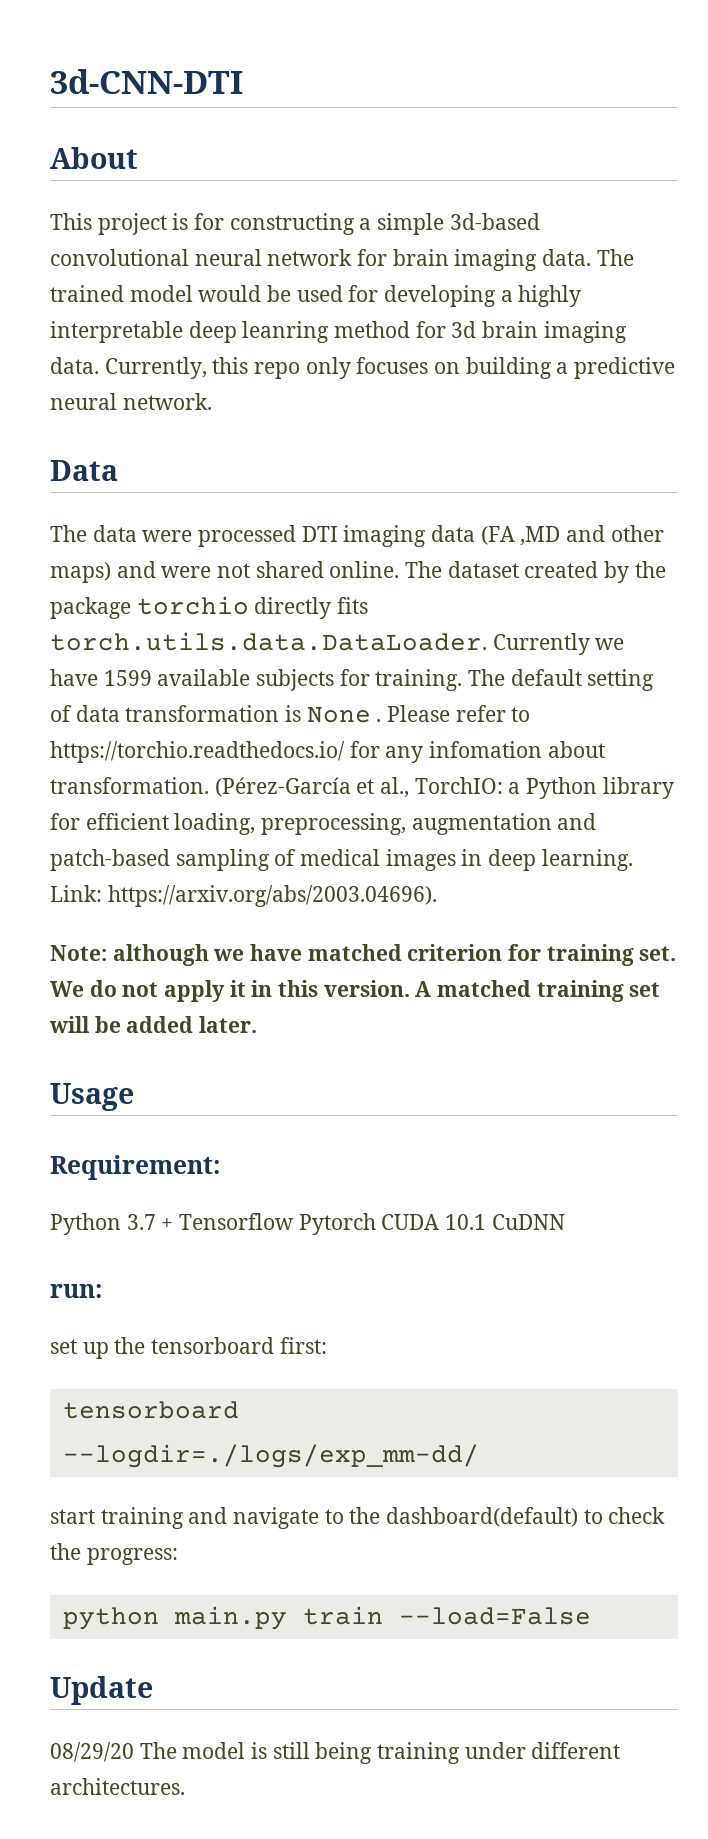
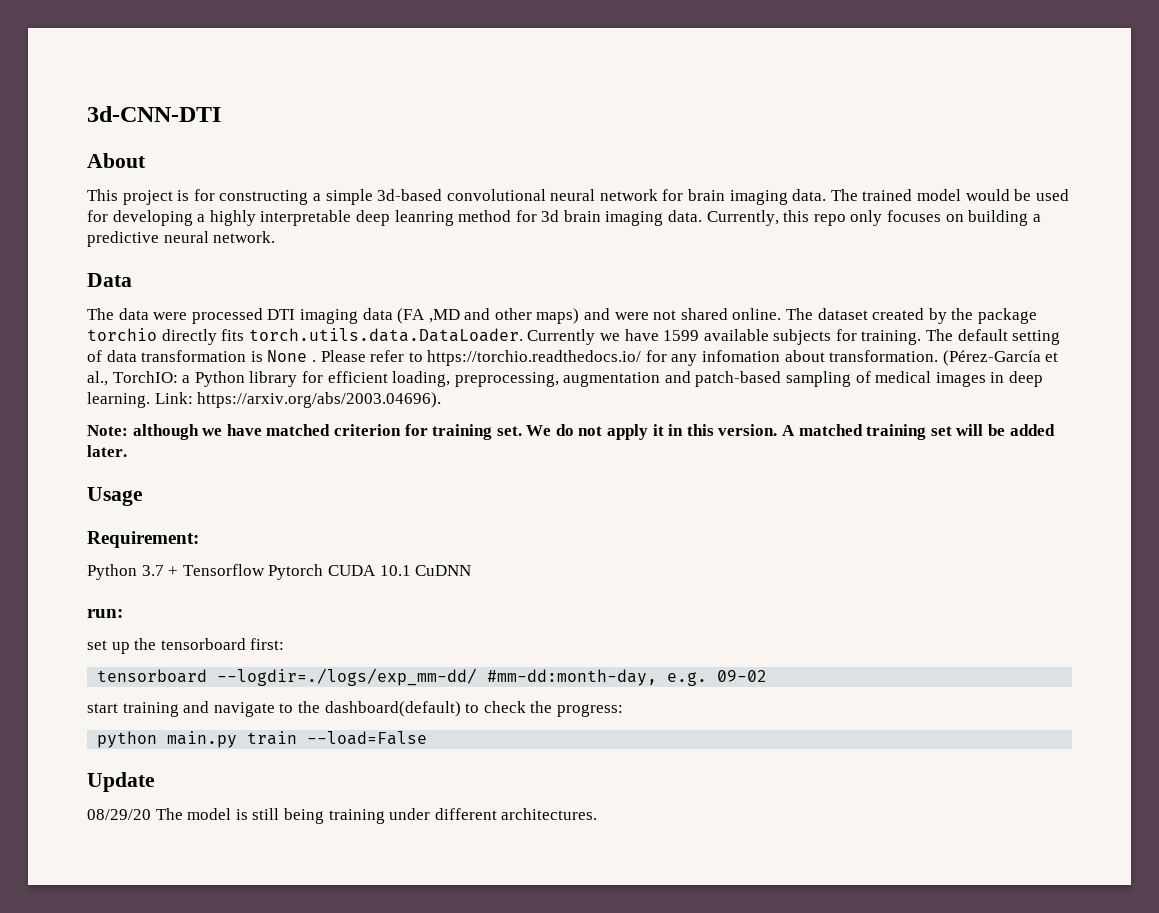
- tensorboard --logdir=./logs/exp_mm-dd/
+ tensorboard --logdir=./logs/exp_mm-dd/ #mm-dd:month-day, e.g. 09-02

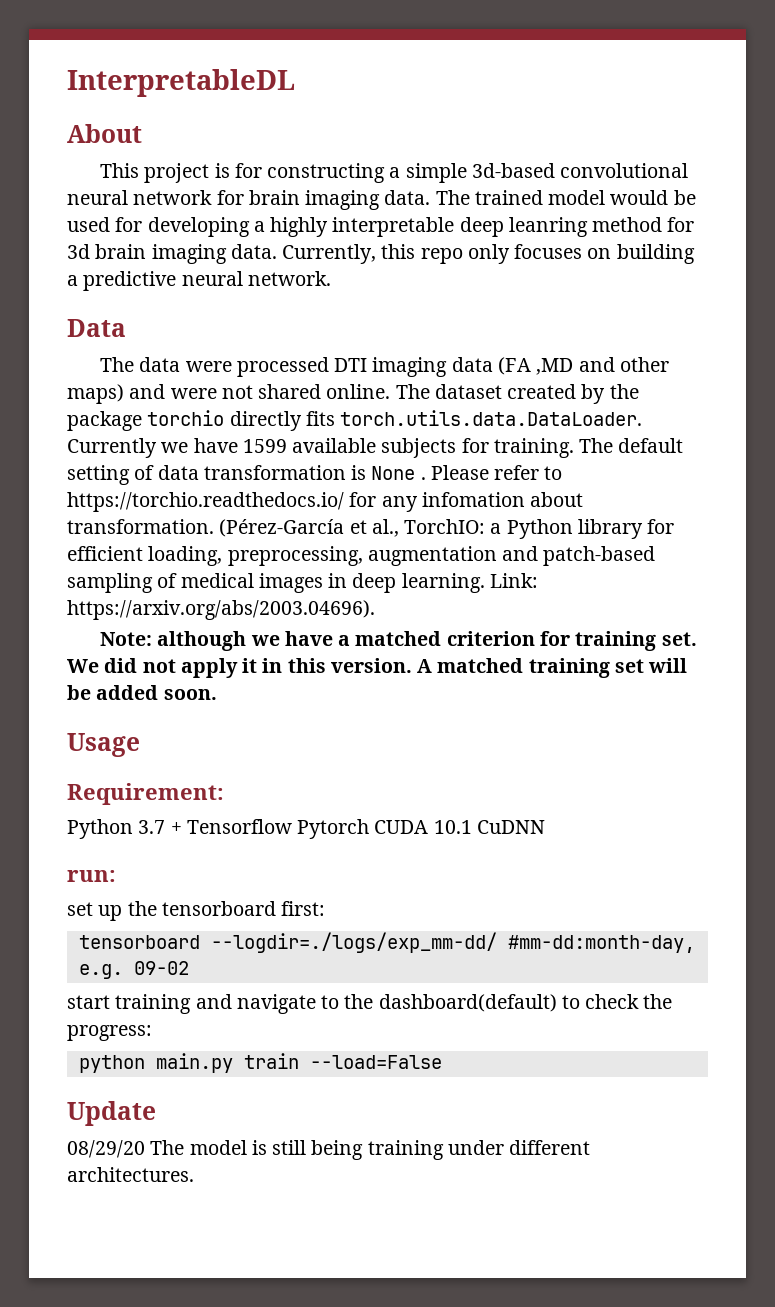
- 3d-CNN-DTI
+ InterpretableDL
- Note: although we have matched criterion for training set.
+ Note: although we have a matched criterion for training set.
- We do not apply it in this version.
+ We did not apply it in this version.
- A matched training set will be added later.
+ A matched training set will be added soon.

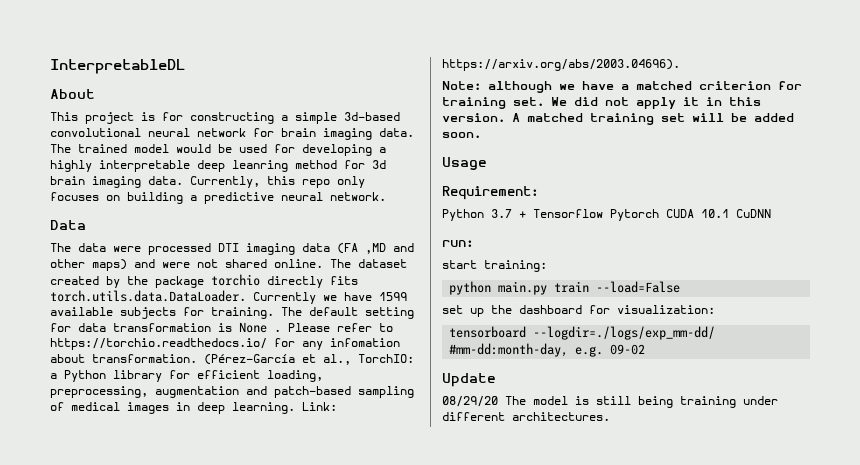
- The default setting of data transformation is None .
+ The default setting for data transformation is None .
+ start training:
+ python main.py train --load=False
- set up the tensorboard first:
+ set up the dashboard for visualization:
- start training and navigate to the dashboard(default) to check the progress:
- python main.py train --load=False

